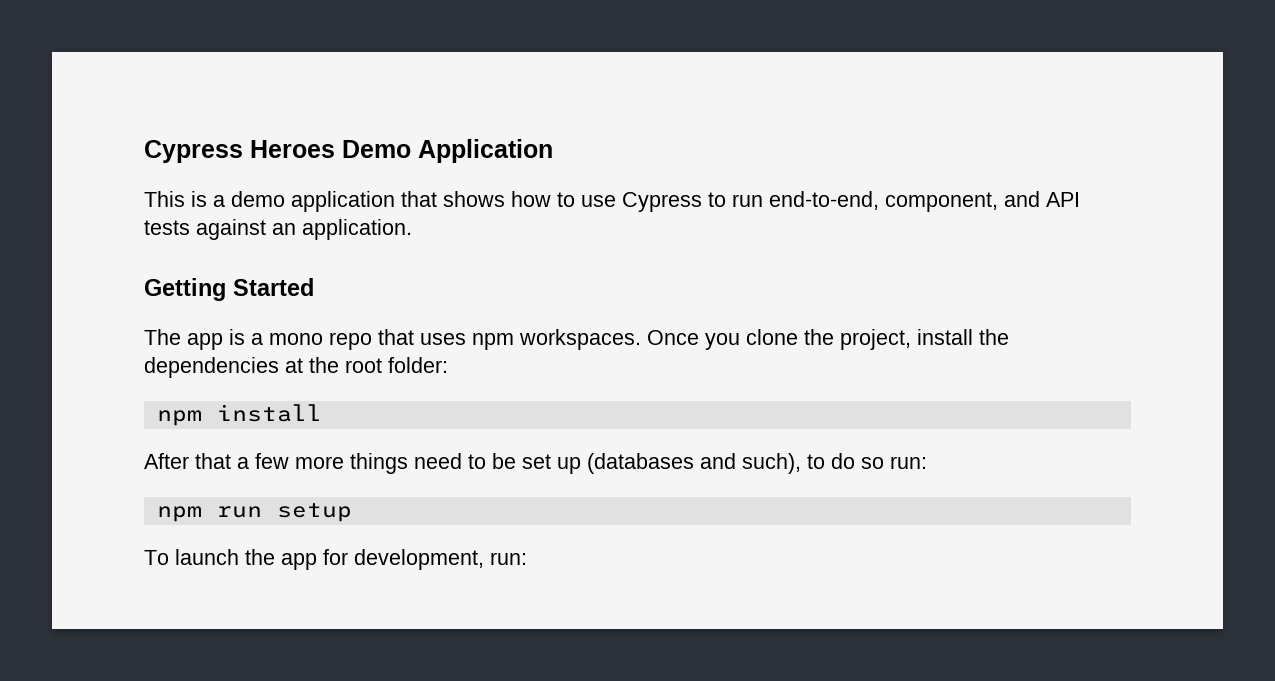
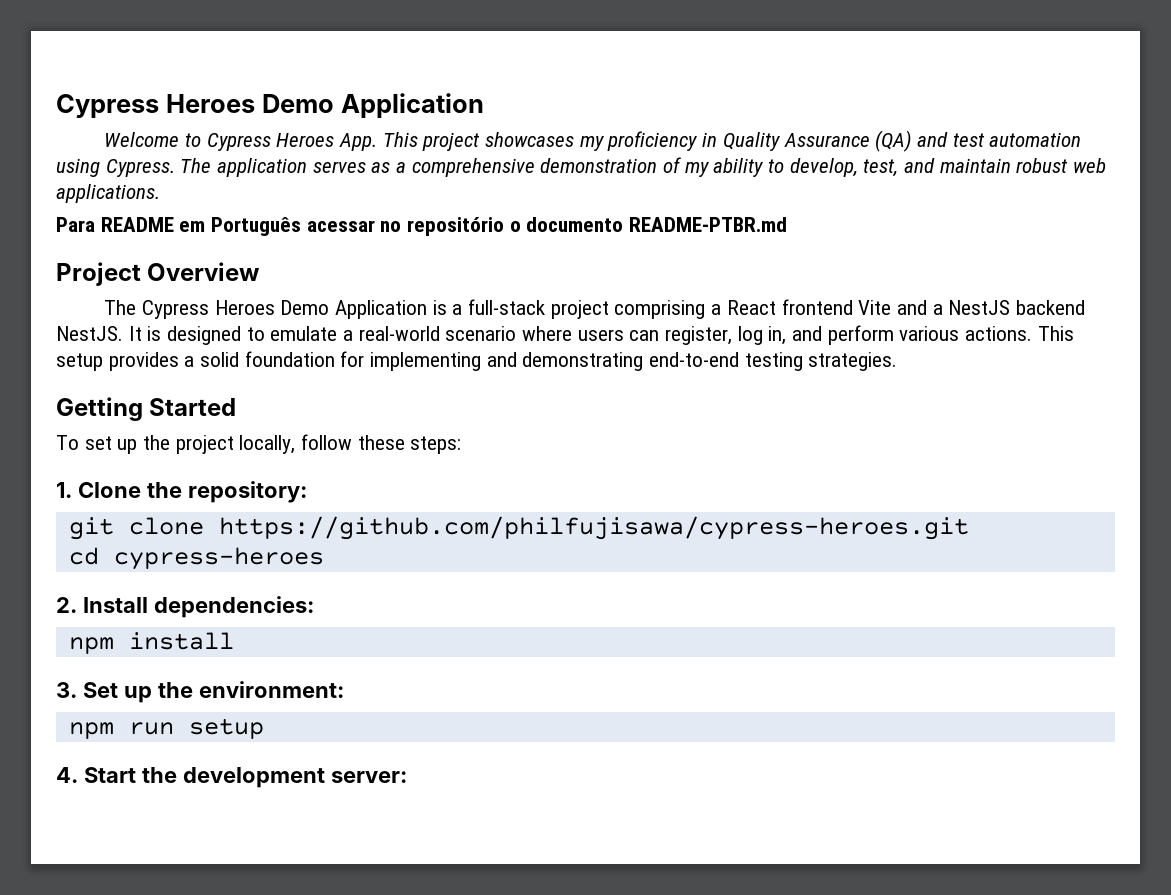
- This is a demo application that shows how to use Cypress to run end-to-end, component, and API tests against an application.
+ Welcome to Cypress Heroes App. This project showcases my proficiency in Quality Assurance (QA) and test automation using Cypress. The application serves as a comprehensive demonstration of my ability to develop, test, and maintain robust web applications.
+ Para README em Português acessar no repositório o documento README-PTBR.md
+ Project Overview
+ The Cypress Heroes Demo Application is a full-stack project comprising a React frontend Vite and a NestJS backend NestJS. It is designed to emulate a real-world scenario where users can register, log in, and perform various actions. This setup provides a solid foundation for implementing and demonstrating end-to-end testing strategies.
  Getting Started
- The app is a mono repo that uses npm workspaces. Once you clone the project, install the dependencies at the root folder:
+ To set up the project locally, follow these steps:
+ 1. Clone the repository:
+ git clone https://github.com/philfujisawa/cypress-heroes.git
+ cd cypress-heroes
+ 2. Install dependencies:
  npm install
- After that a few more things need to be set up (databases and such), to do so run:
+ 3. Set up the environment:
  npm run setup
- To launch the app for development, run:
+ 4. Start the development server:

